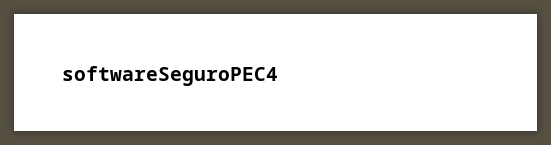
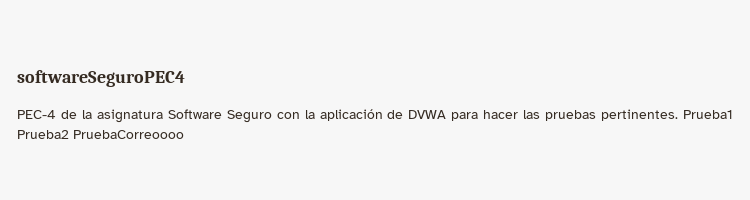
+ PEC-4 de la asignatura Software Seguro con la aplicación de DVWA para hacer las pruebas pertinentes. Prueba1 Prueba2 PruebaCorreoooo

